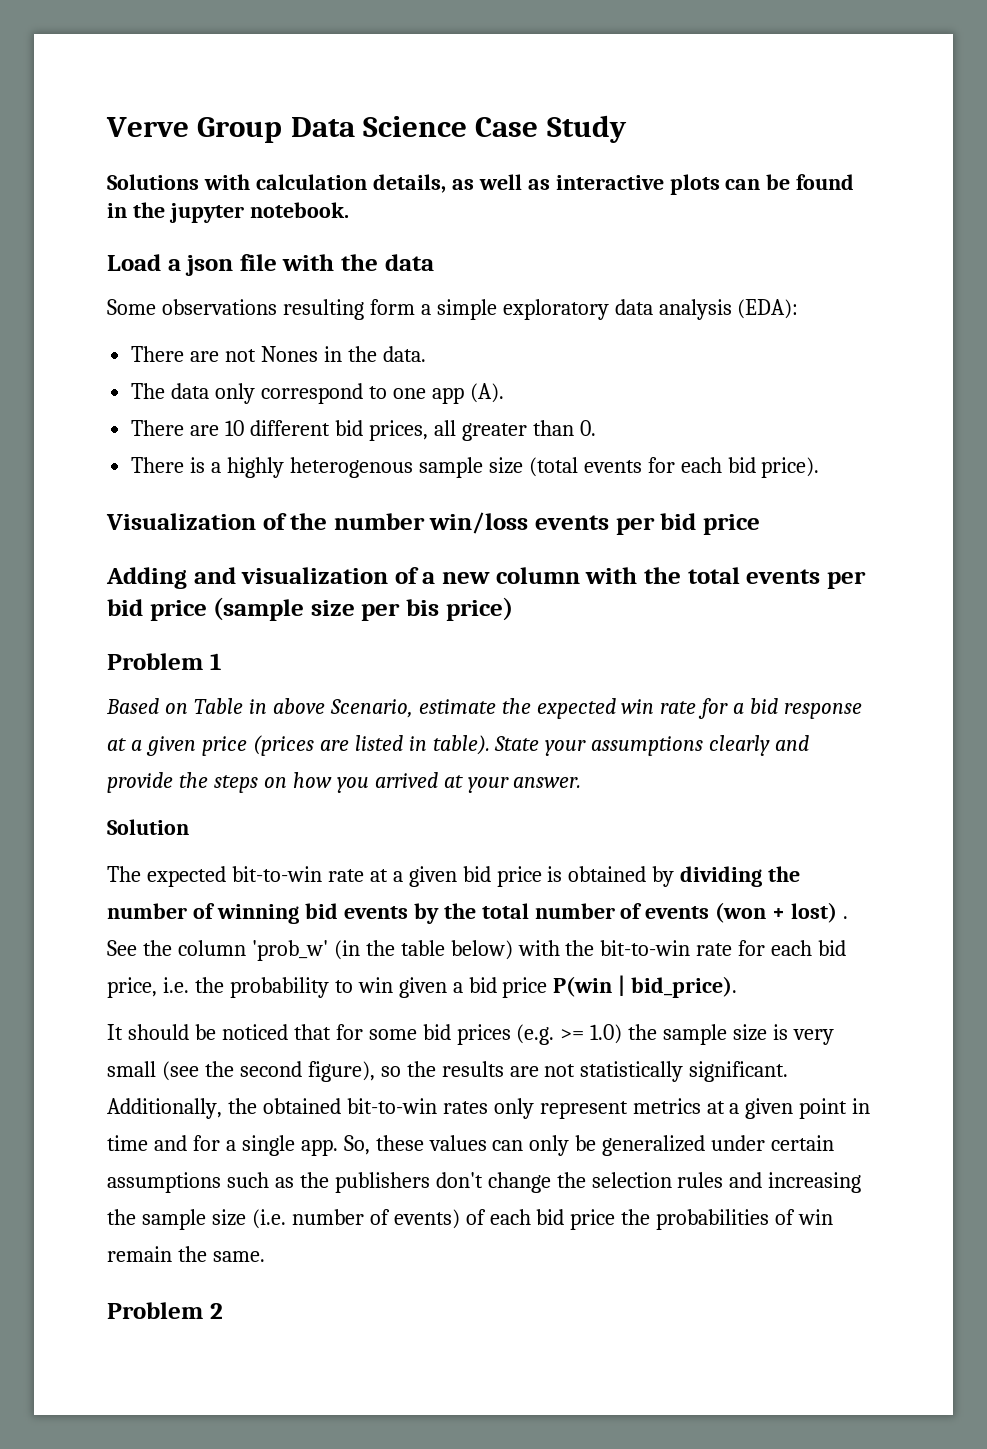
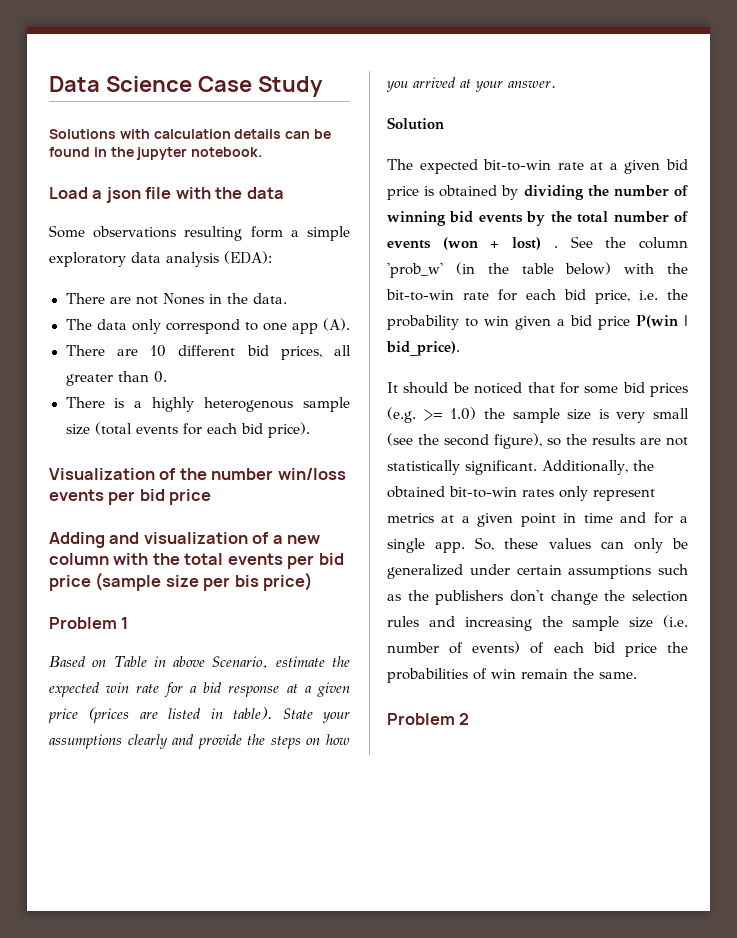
- Verve Group Data Science Case Study
+ Data Science Case Study
- Solutions with calculation details, as well as interactive plots can be found in the jupyter notebook.
+ Solutions with calculation details can be found in the jupyter notebook.

